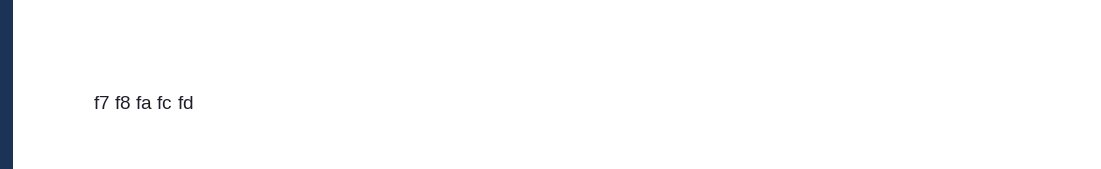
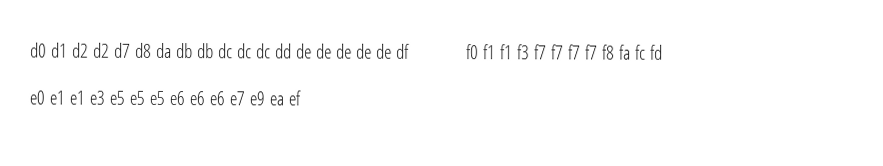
- f7 f8 fa fc fd
+ d0 d1 d2 d2 d7 d8 da db db dc dc dc dd de de de de de df
+ e0 e1 e1 e3 e5 e5 e5 e6 e6 e6 e7 e9 ea ef
+ f0 f1 f1 f3 f7 f7 f7 f7 f8 fa fc fd

